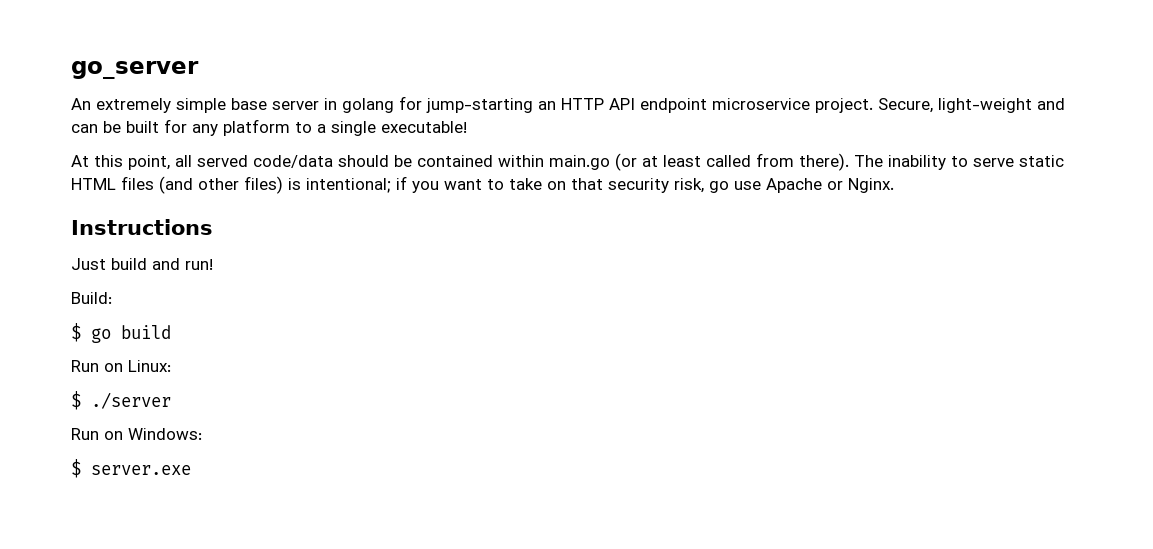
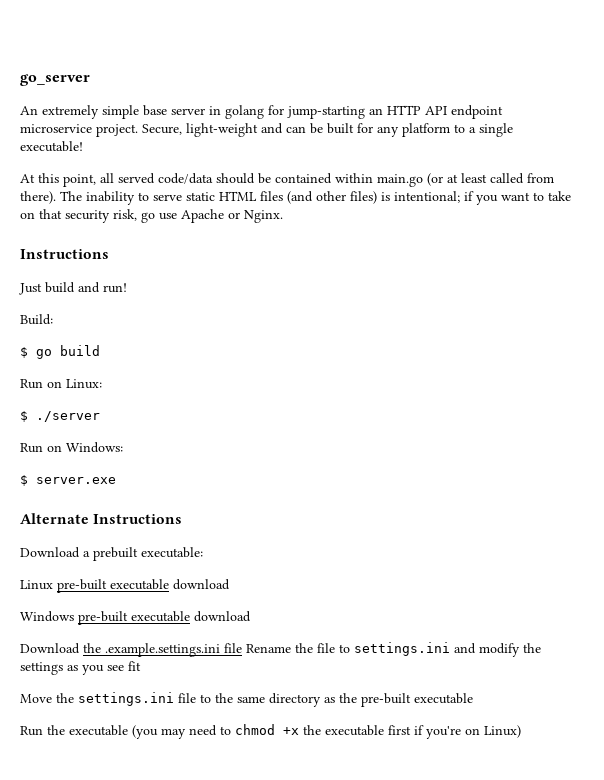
+ Alternate Instructions
+ Download a prebuilt executable:
+ Linux pre-built executable download
+ Windows pre-built executable download
+ Download the .example.settings.ini file Rename the file to settings.ini and modify the settings as you see fit
+ Move the settings.ini file to the same directory as the pre-built executable
+ Run the executable (you may need to chmod +x the executable first if you're on Linux)

